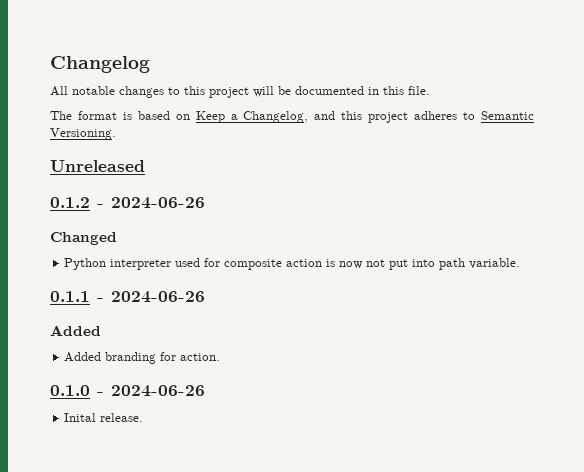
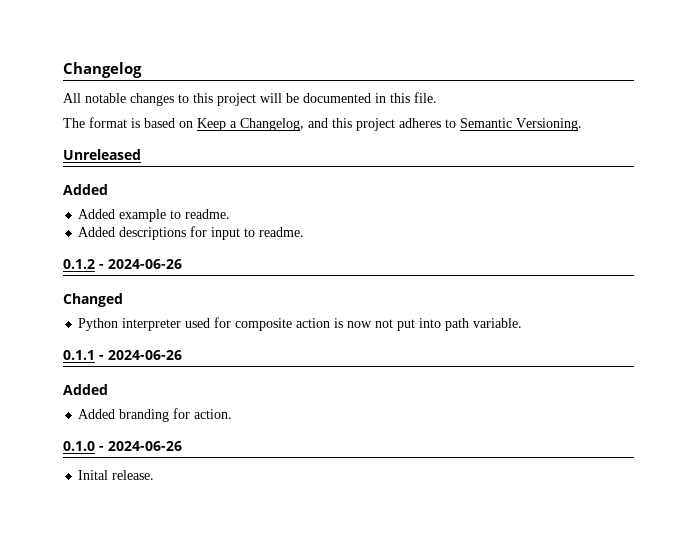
  Unreleased
+ Added
+ Added example to readme.
+ Added descriptions for input to readme.

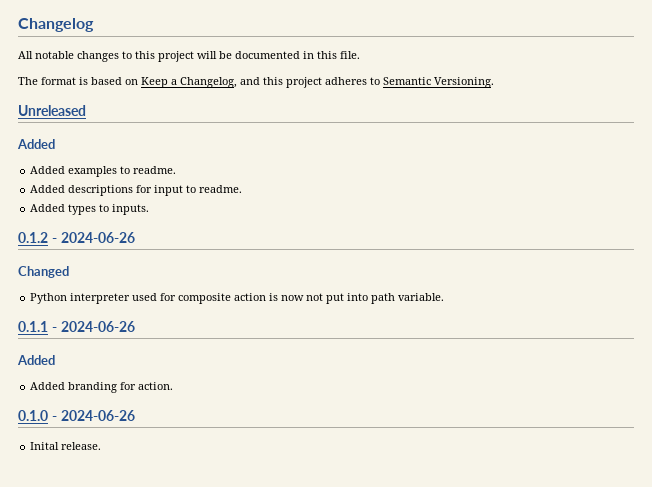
- Added example to readme.
+ Added examples to readme.
+ Added types to inputs.

